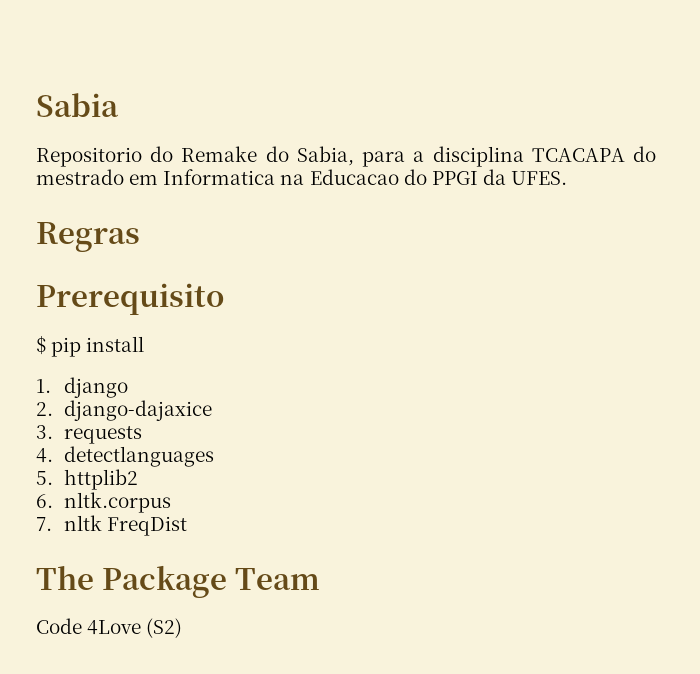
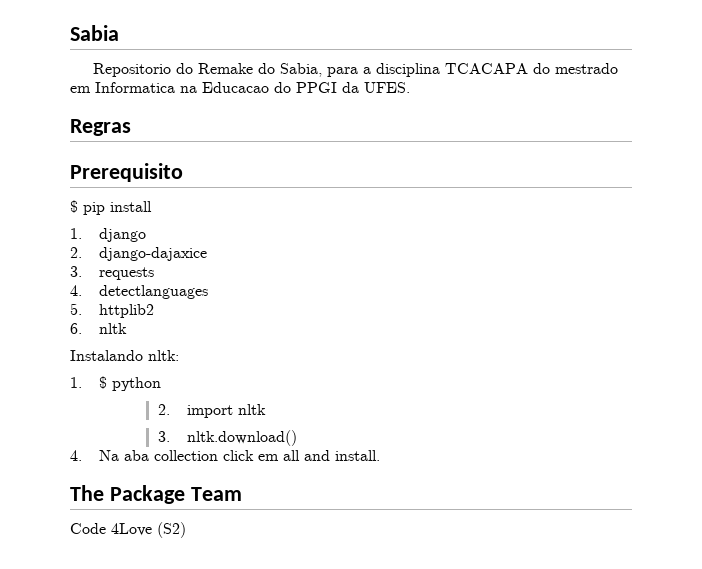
- 6. nltk.corpus
- 7. nltk FreqDist
+ 6. nltk
+ Instalando nltk:
+ 1. $ python
+ 2. import nltk
+ 3. nltk.download()
+ 4. Na aba collection click em all and install.

